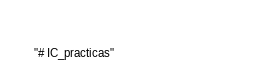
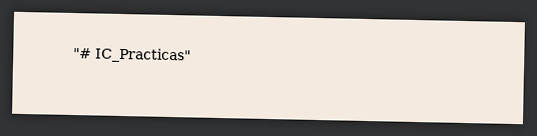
- "# IC_practicas"
+ "# IC_Practicas"

